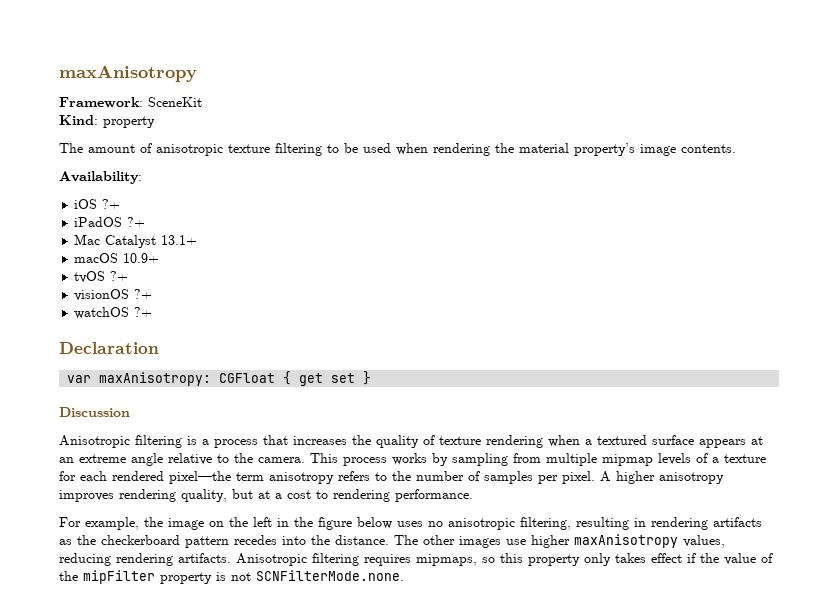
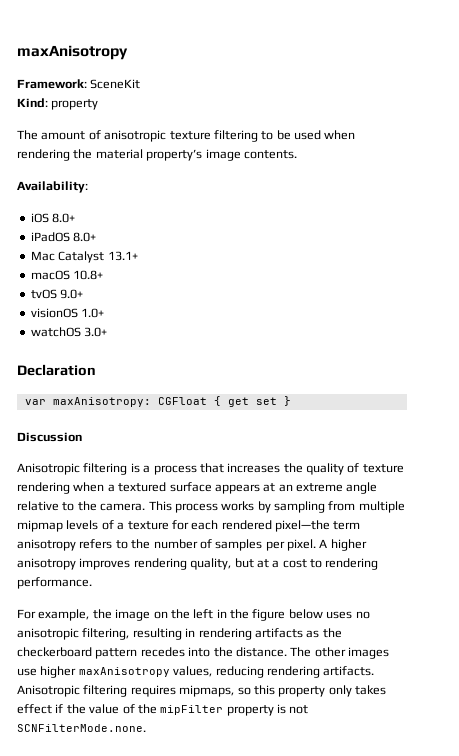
- iOS ?+
+ iOS 8.0+
- iPadOS ?+
+ iPadOS 8.0+
- macOS 10.9+
+ macOS 10.8+
- tvOS ?+
+ tvOS 9.0+
- visionOS ?+
+ visionOS 1.0+
- watchOS ?+
+ watchOS 3.0+

